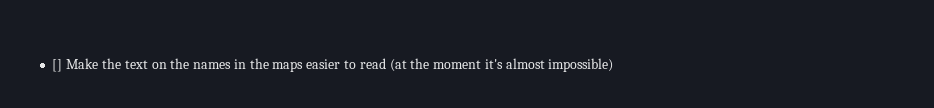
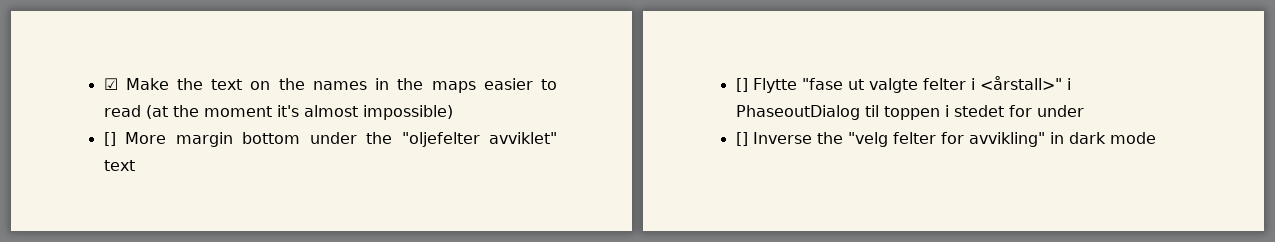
- [] Make the text on the names in the maps easier to read (at the moment it's almost impossible)
+ ☑ Make the text on the names in the maps easier to read (at the moment it's almost impossible)
+ [] More margin bottom under the "oljefelter avviklet" text
+ [] Flytte "fase ut valgte felter i <årstall>" i PhaseoutDialog til toppen i stedet for under
+ [] Inverse the "velg felter for avvikling" in dark mode

